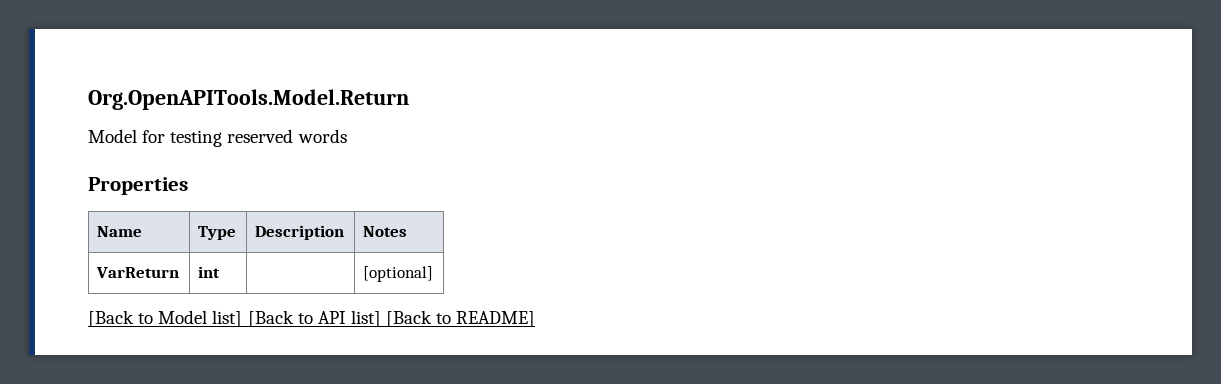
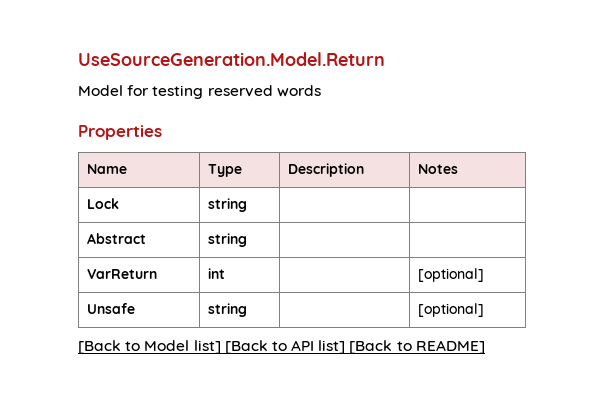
- Org.OpenAPITools.Model.Return
+ UseSourceGeneration.Model.Return
+ Lock | string | |
+ Abstract | string | |
+ Unsafe | string | | [optional]

